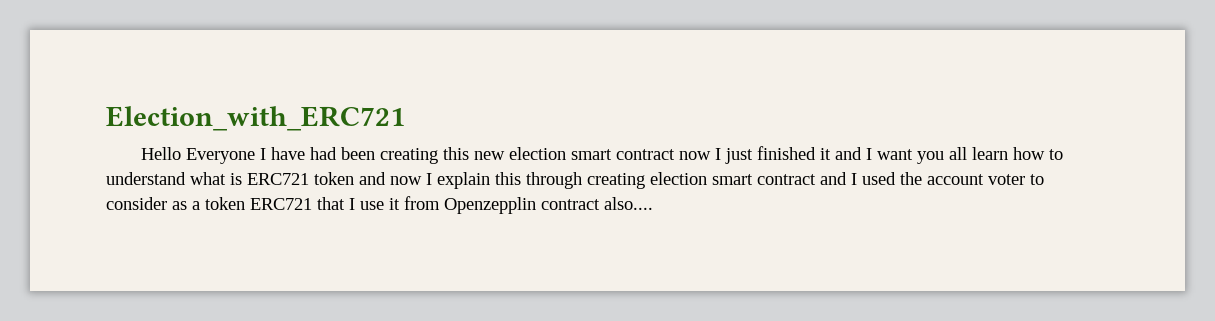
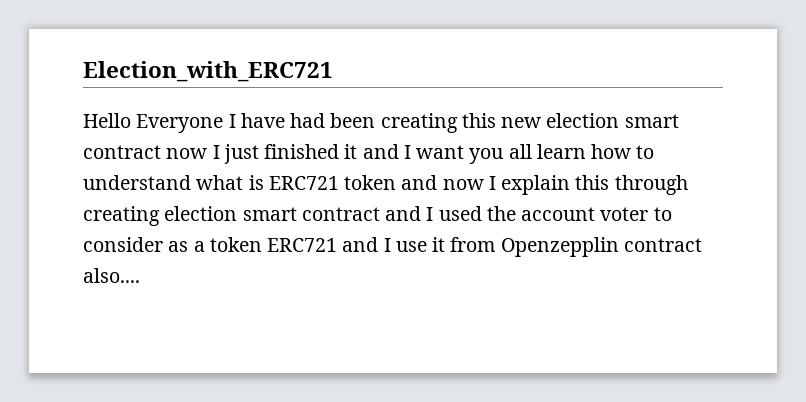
- Hello Everyone I have had been creating this new election smart contract now I just finished it and I want you all learn how to understand what is ERC721 token and now I explain this through creating election smart contract and I used the account voter to consider as a token ERC721 that I use it from Openzepplin contract also....
+ Hello Everyone I have had been creating this new election smart contract now I just finished it and I want you all learn how to understand what is ERC721 token and now I explain this through creating election smart contract and I used the account voter to consider as a token ERC721 and I use it from Openzepplin contract also....

